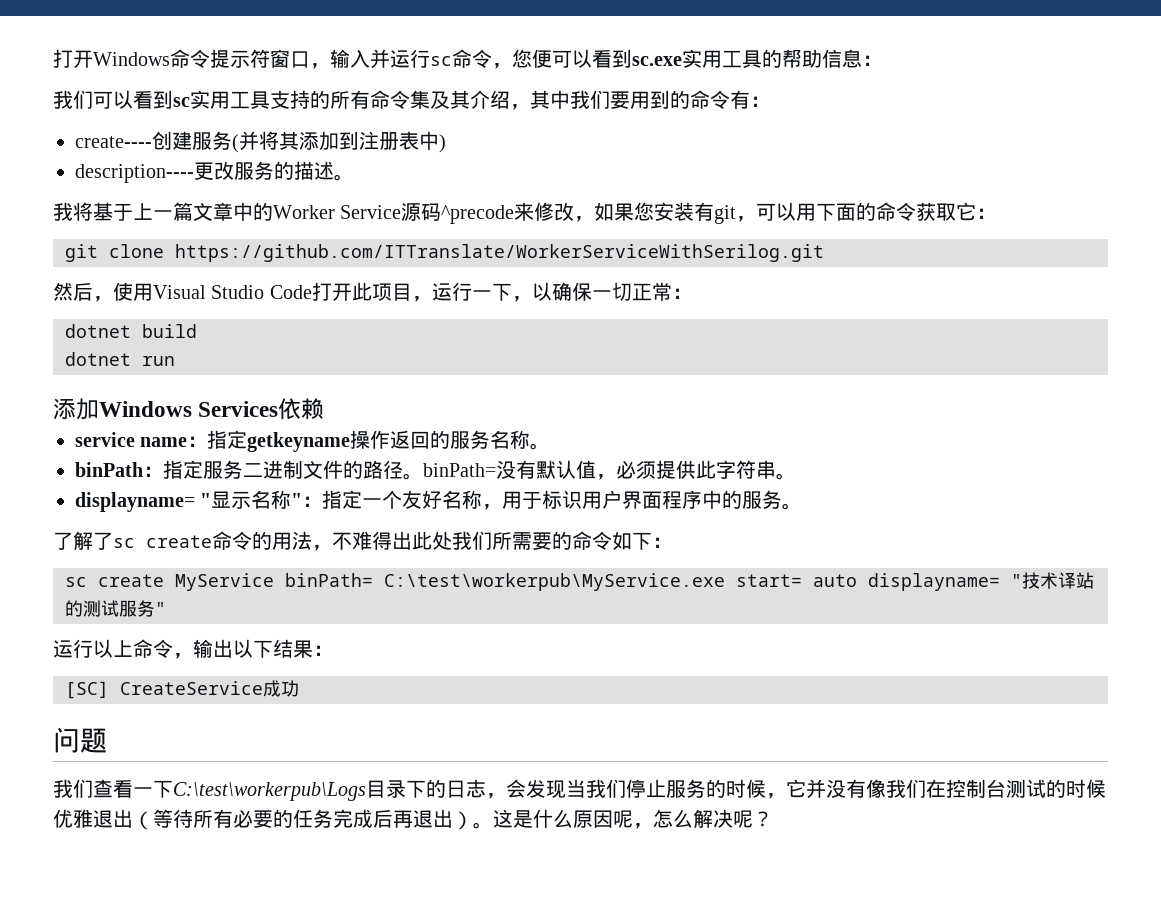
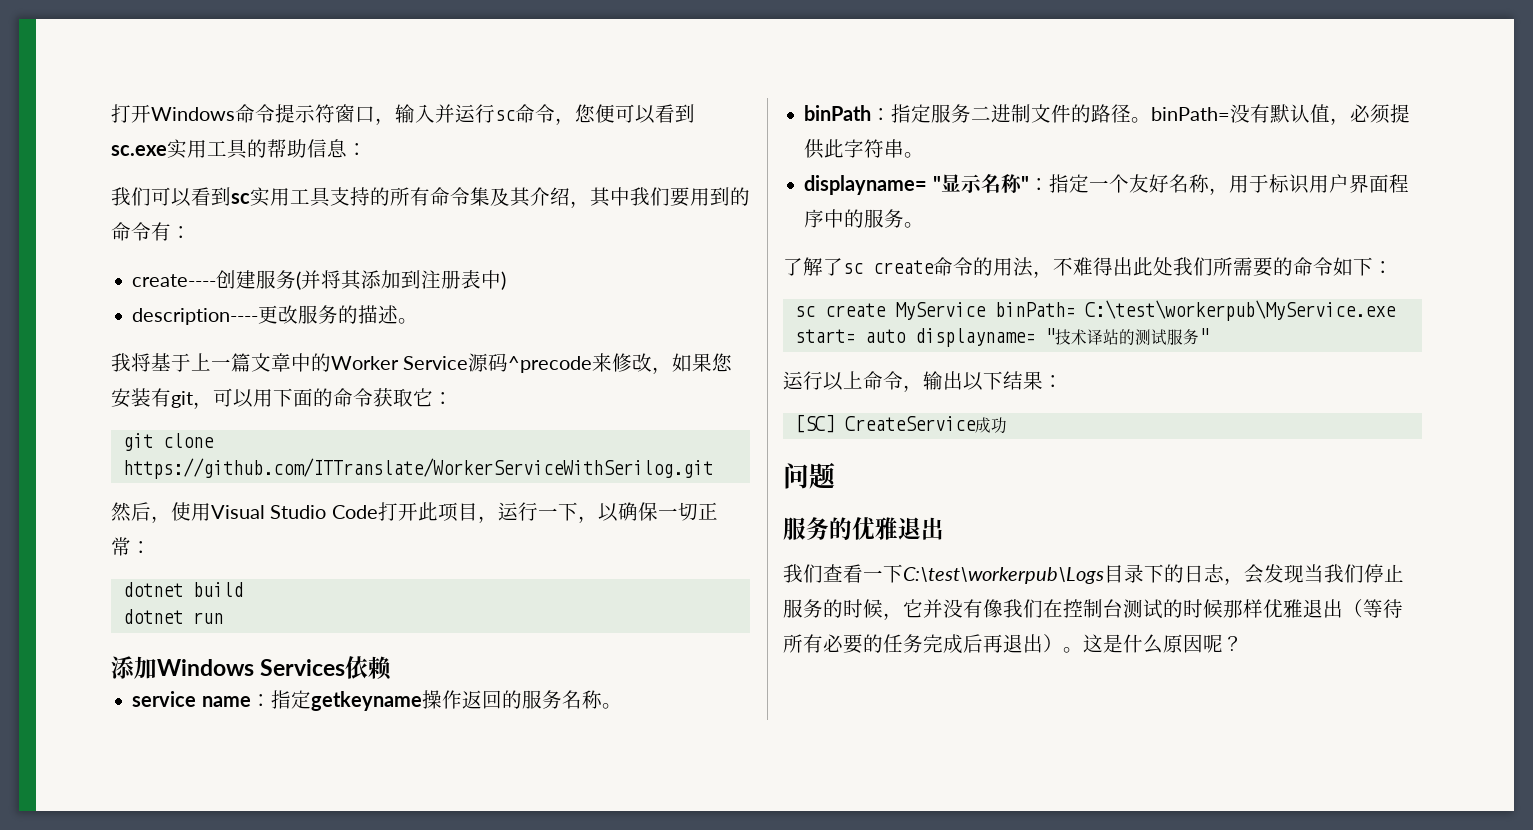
+ 服务的优雅退出
- 我们查看一下C:\test\workerpub\Logs目录下的日志，会发现当我们停止服务的时候，它并没有像我们在控制台测试的时候优雅退出（等待所有必要的任务完成后再退出）。
+ 我们查看一下C:\test\workerpub\Logs目录下的日志，会发现当我们停止服务的时候，它并没有像我们在控制台测试的时候那样优雅退出（等待所有必要的任务完成后再退出）。
- 这是什么原因呢，怎么解决呢？
+ 这是什么原因呢？

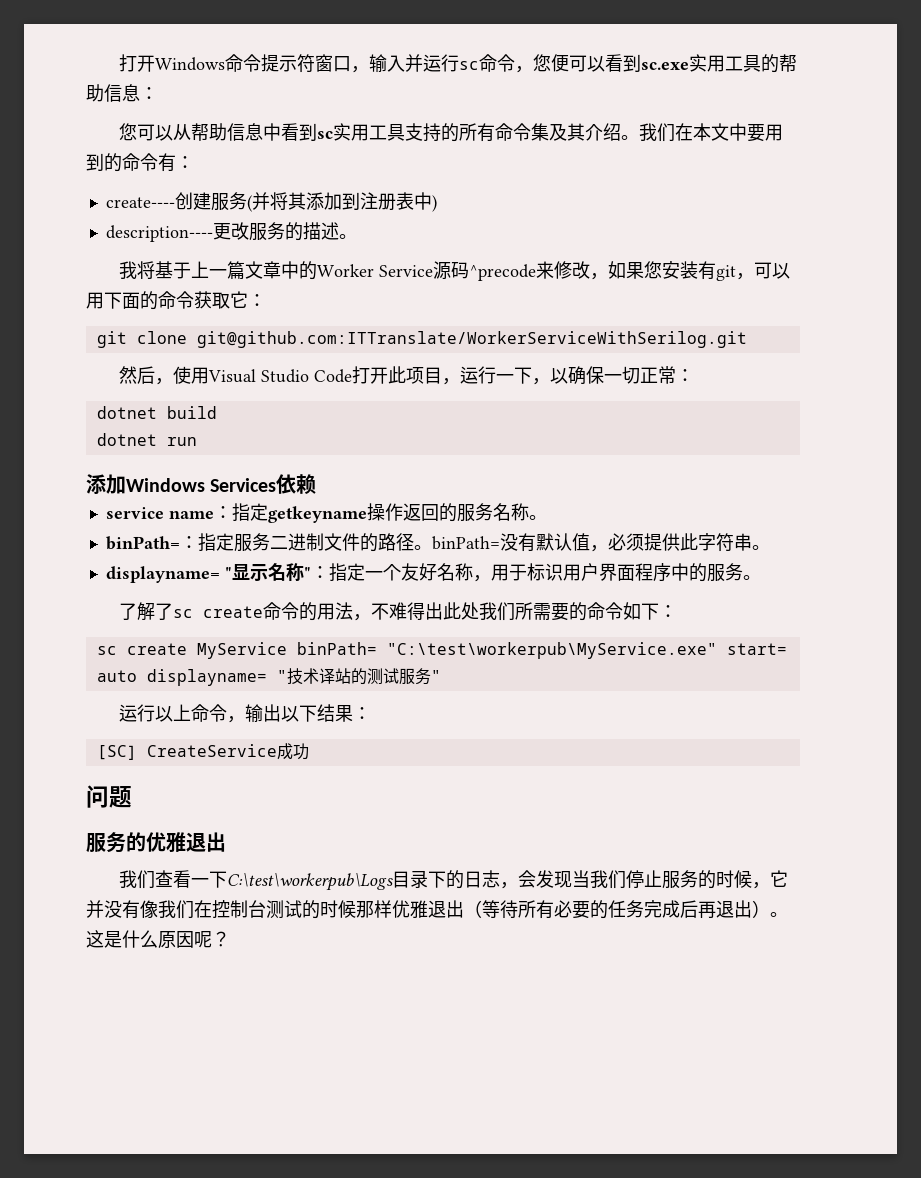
- 我们可以看到sc实用工具支持的所有命令集及其介绍，其中我们要用到的命令有：
+ 您可以从帮助信息中看到sc实用工具支持的所有命令集及其介绍。我们在本文中要用到的命令有：
- git clone https://github.com/ITTranslate/WorkerServiceWithSerilog.git
+ git clone git@github.com:ITTranslate/WorkerServiceWithSerilog.git
- binPath：指定服务二进制文件的路径。binPath=没有默认值，必须提供此字符串。
+ binPath=：指定服务二进制文件的路径。binPath=没有默认值，必须提供此字符串。
- sc create MyService binPath= C:\test\workerpub\MyService.exe start= auto displayname= "技术译站的测试服务"
+ sc create MyService binPath= "C:\test\workerpub\MyService.exe" start= auto displayname= "技术译站的测试服务"

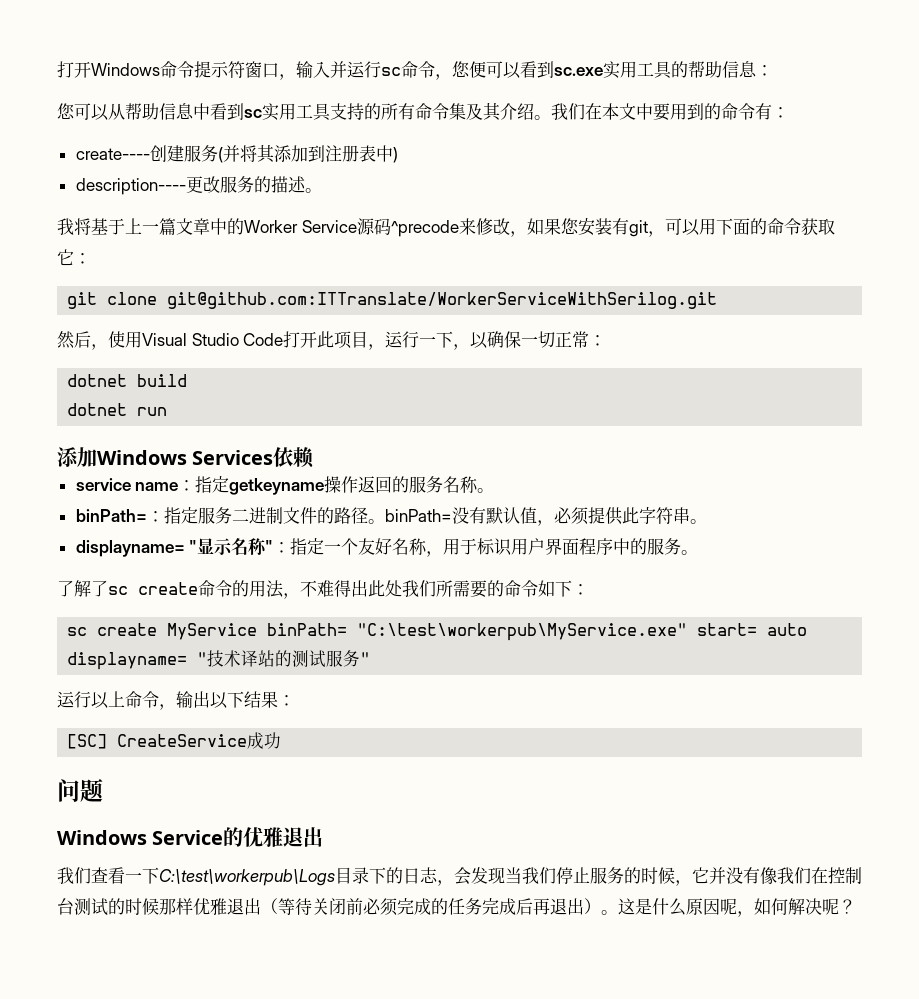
- 服务的优雅退出
+ Windows Service的优雅退出
- 我们查看一下C:\test\workerpub\Logs目录下的日志，会发现当我们停止服务的时候，它并没有像我们在控制台测试的时候那样优雅退出（等待所有必要的任务完成后再退出）。
+ 我们查看一下C:\test\workerpub\Logs目录下的日志，会发现当我们停止服务的时候，它并没有像我们在控制台测试的时候那样优雅退出（等待关闭前必须完成的任务完成后再退出）。
- 这是什么原因呢？
+ 这是什么原因呢，如何解决呢？

